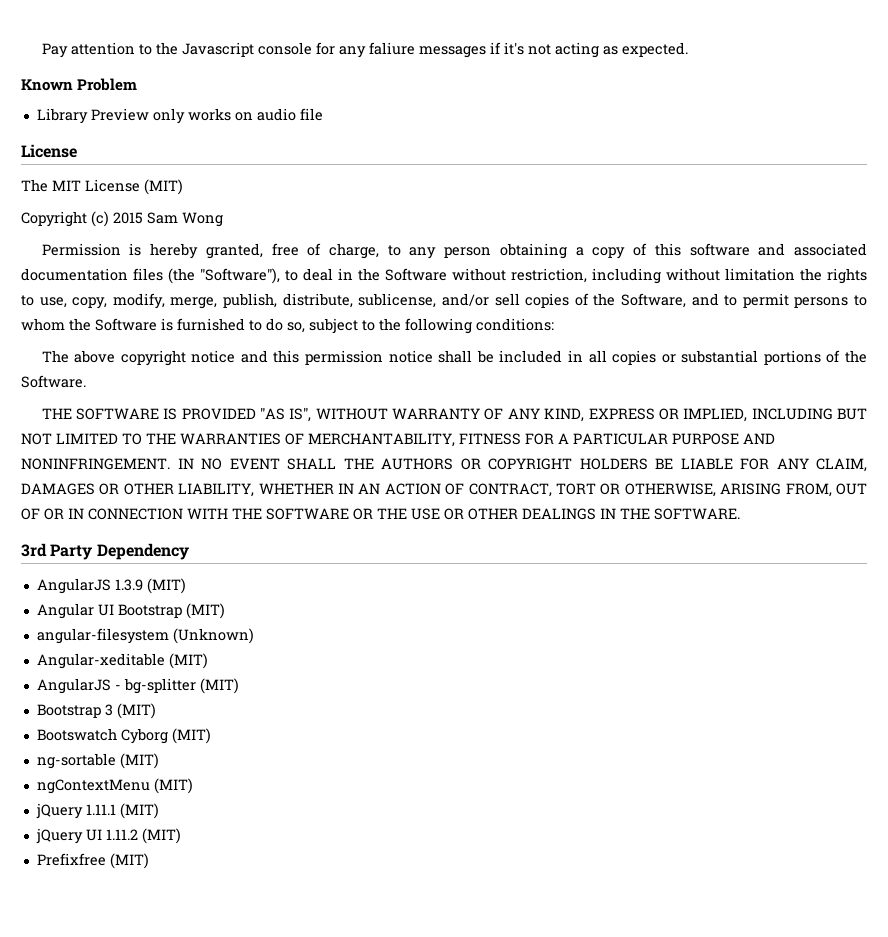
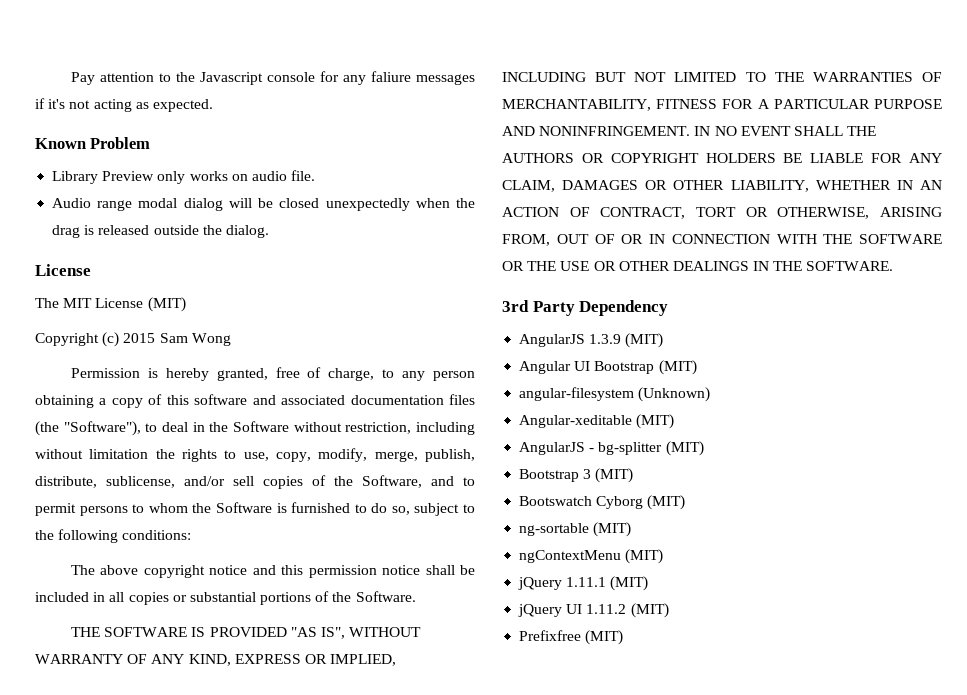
- Library Preview only works on audio file
+ Library Preview only works on audio file.
+ Audio range modal dialog will be closed unexpectedly when the drag is released outside the dialog.

